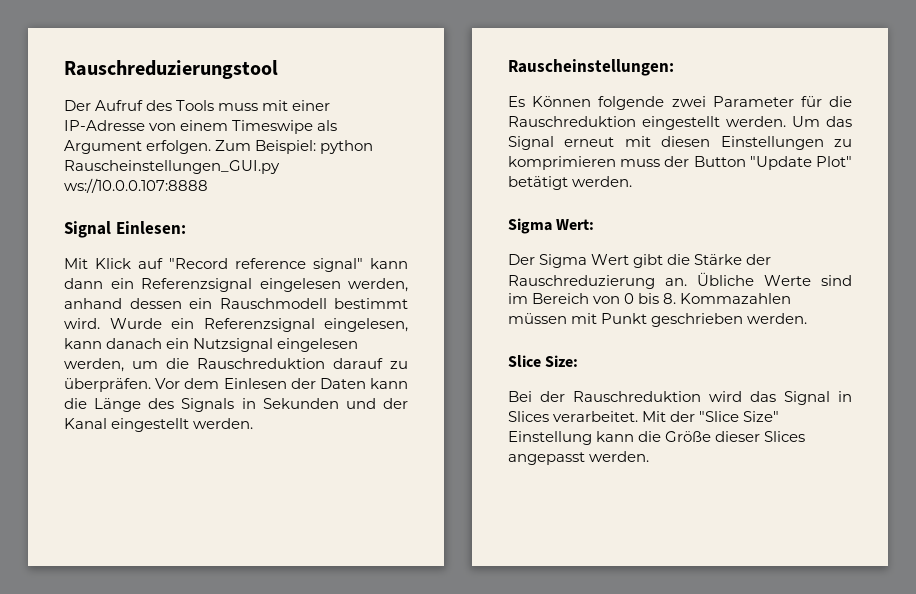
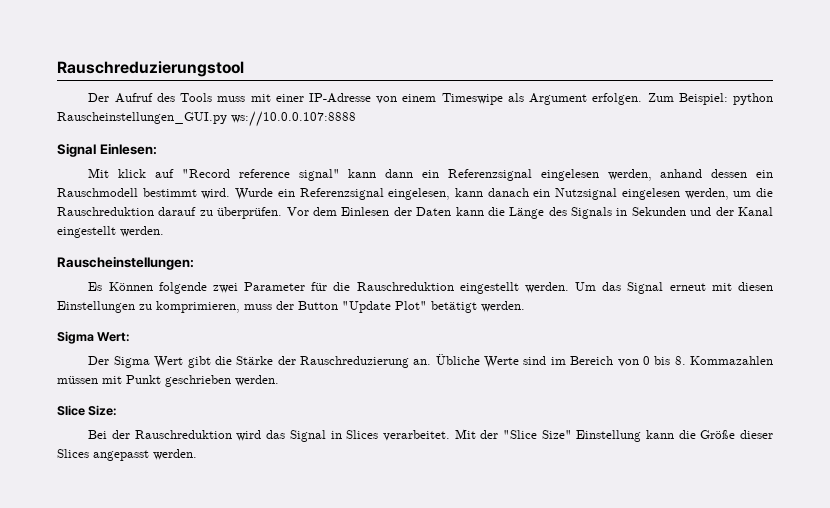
- Mit Klick auf "Record reference signal" kann dann ein Referenzsignal eingelesen werden, anhand dessen ein Rauschmodell bestimmt wird.
+ Mit klick auf "Record reference signal" kann dann ein Referenzsignal eingelesen werden, anhand dessen ein Rauschmodell bestimmt wird.
- Wurde ein Referenzsignal eingelesen, kann danach ein Nutzsignal eingelesen werden, um die Rauschreduktion darauf zu überpräfen.
+ Wurde ein Referenzsignal eingelesen, kann danach ein Nutzsignal eingelesen werden, um die Rauschreduktion darauf zu überprüfen.
- Um das Signal erneut mit diesen Einstellungen zu komprimieren muss der Button "Update Plot" betätigt werden.
+ Um das Signal erneut mit diesen Einstellungen zu komprimieren, muss der Button "Update Plot" betätigt werden.

